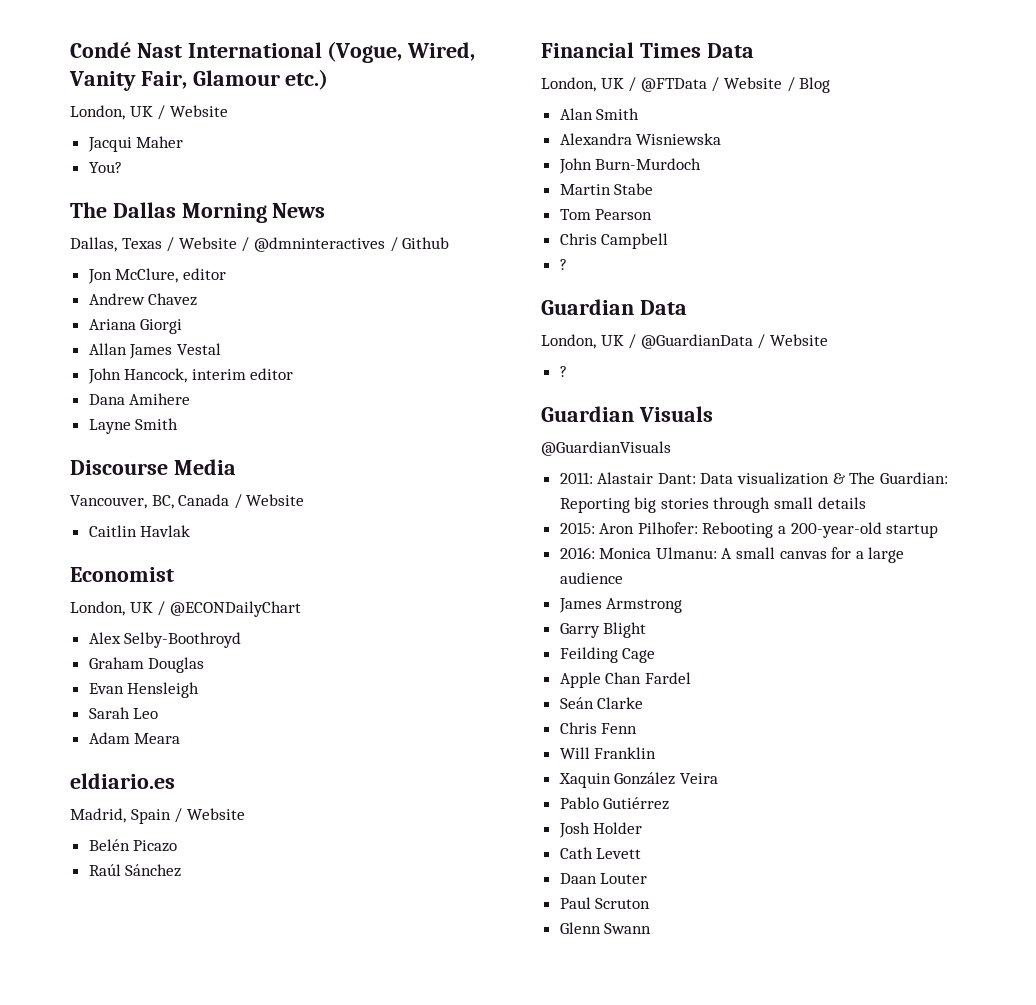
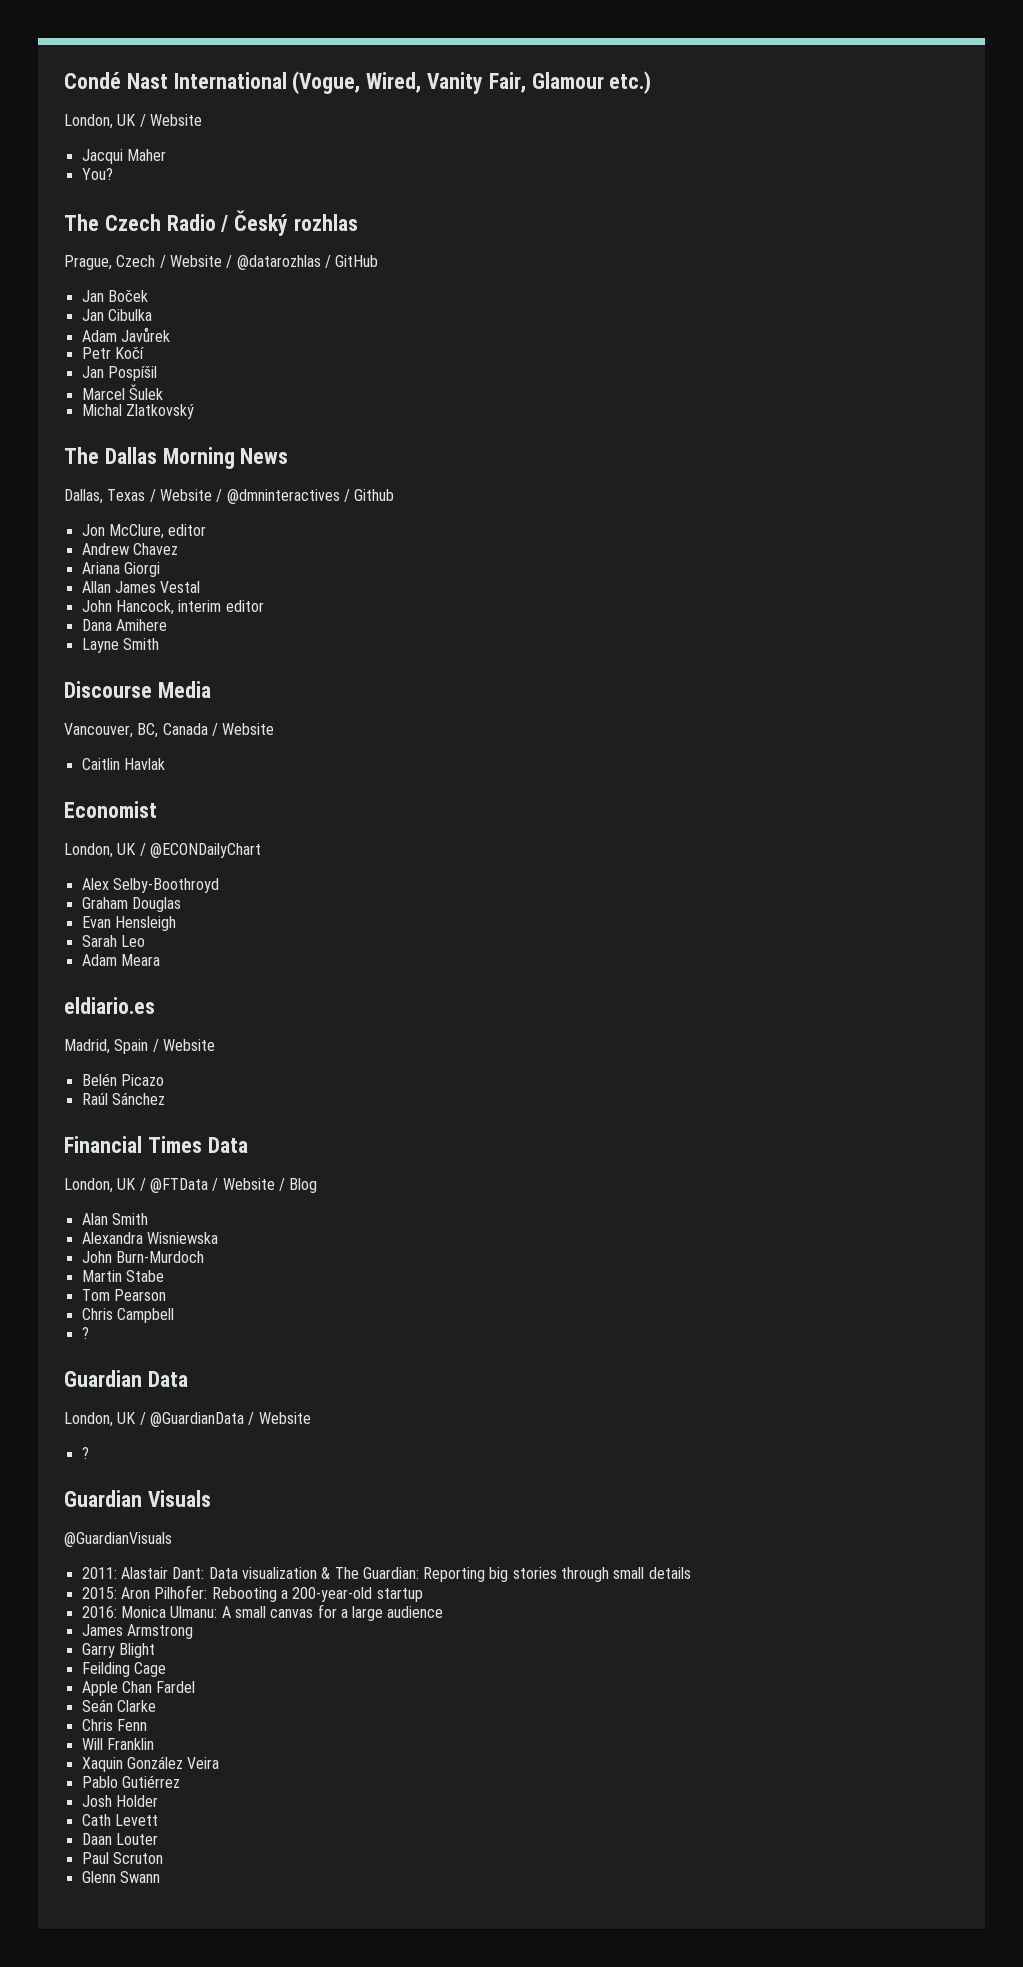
+ The Czech Radio / Český rozhlas
+ Prague, Czech / Website / @datarozhlas / GitHub
+ Jan Boček
+ Jan Cibulka
+ Adam Javůrek
+ Petr Kočí
+ Jan Pospíšil
+ Marcel Šulek
+ Michal Zlatkovský

